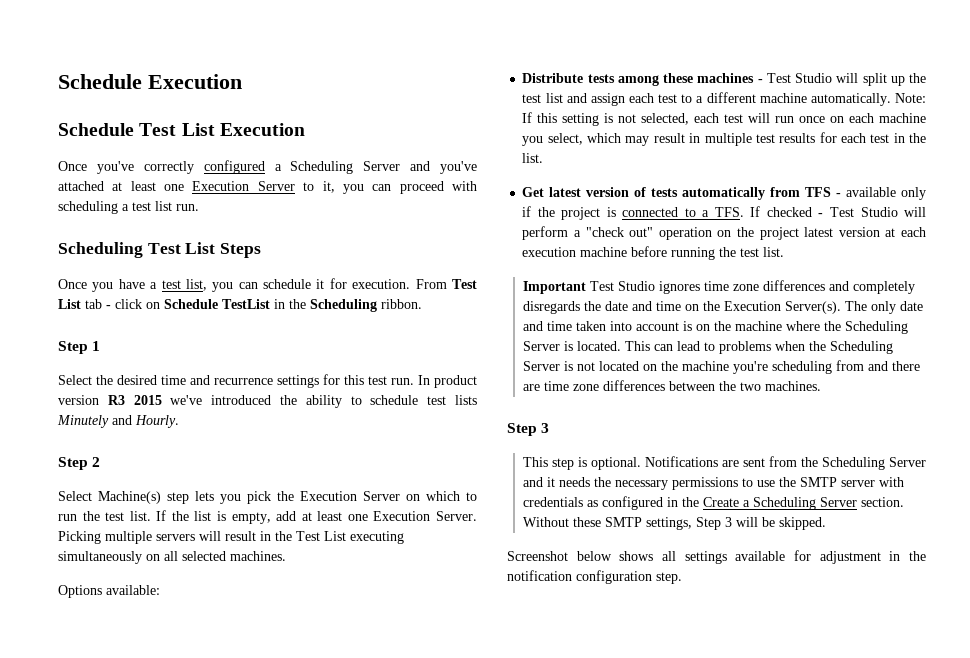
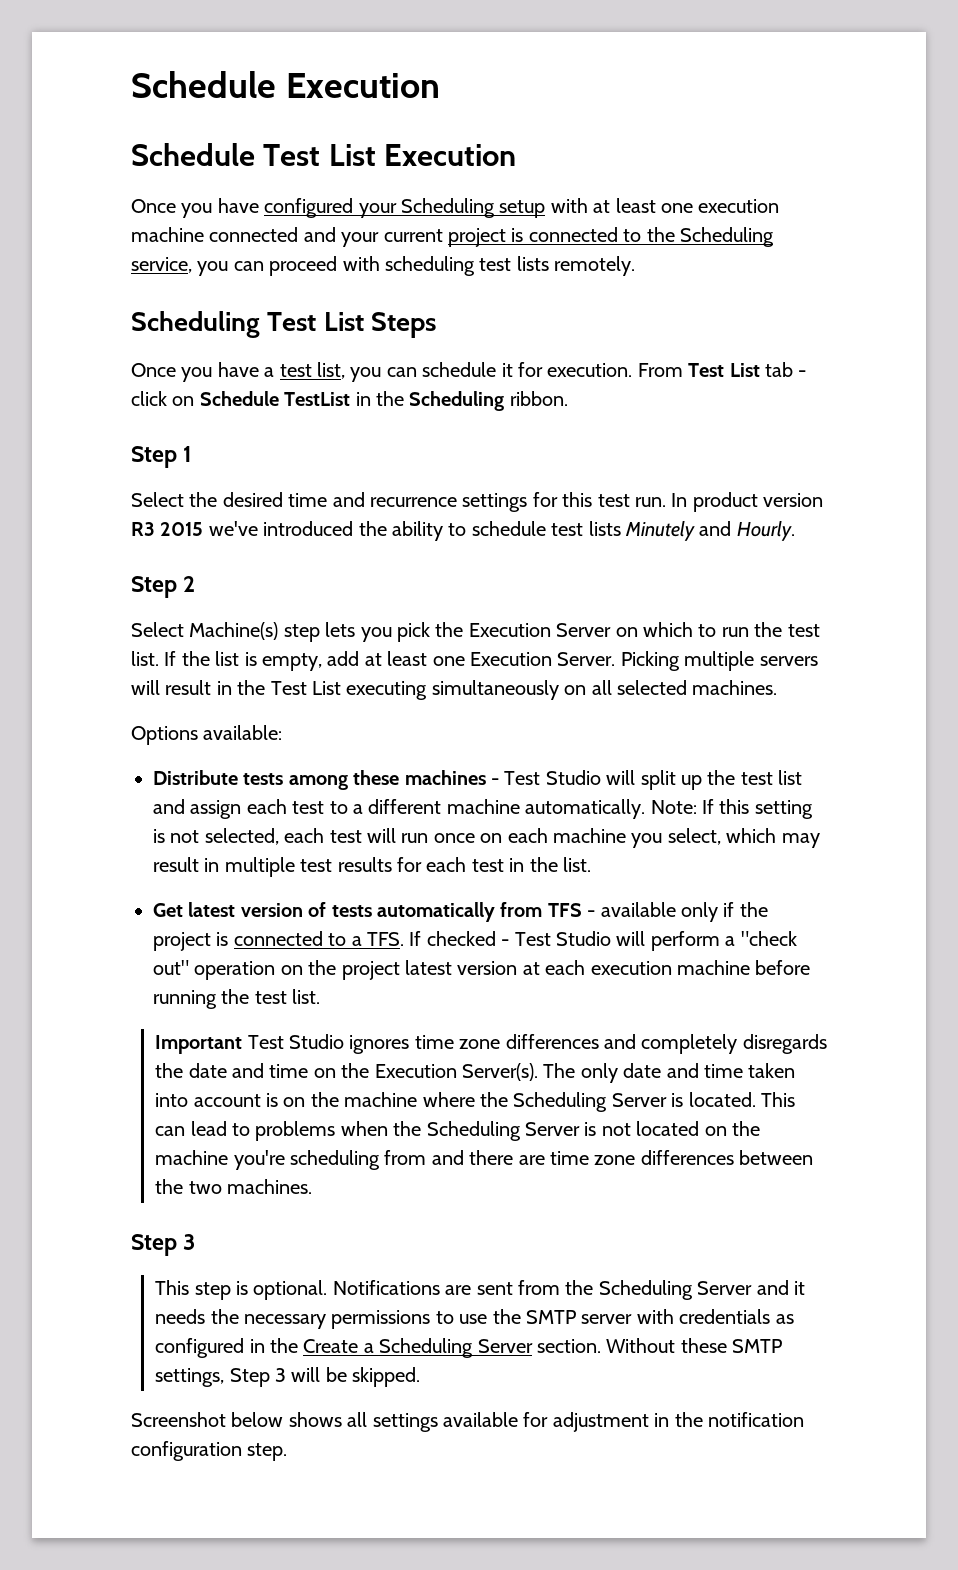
- Once you've correctly configured a Scheduling Server and you've attached at least one Execution Server to it, you can proceed with scheduling a test list run.
+ Once you have configured your Scheduling setup with at least one execution machine connected and your current project is connected to the Scheduling service, you can proceed with scheduling test lists remotely.

